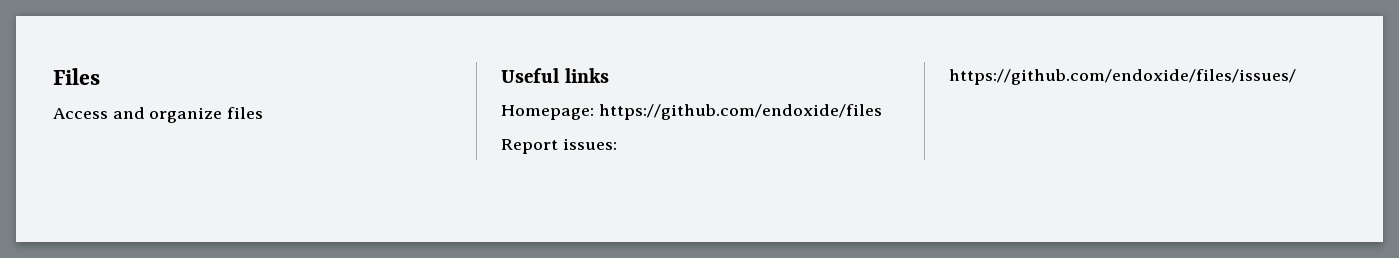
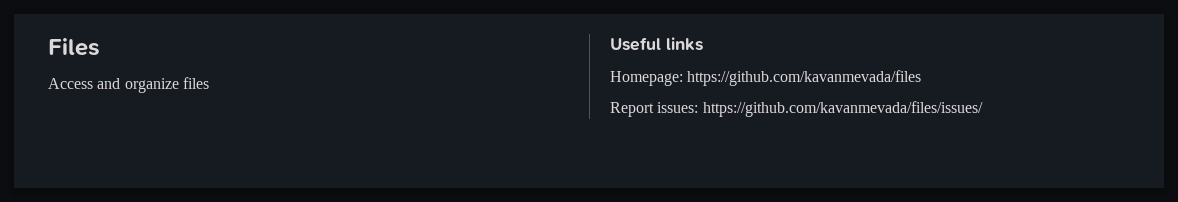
- Homepage: https://github.com/endoxide/files
+ Homepage: https://github.com/kavanmevada/files
- Report issues: https://github.com/endoxide/files/issues/
+ Report issues: https://github.com/kavanmevada/files/issues/

